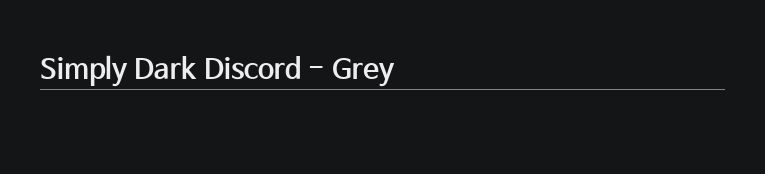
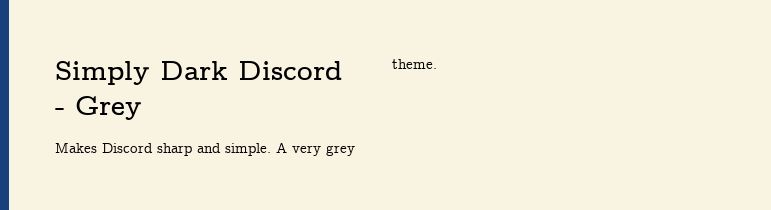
+ Makes Discord sharp and simple. A very grey theme.

